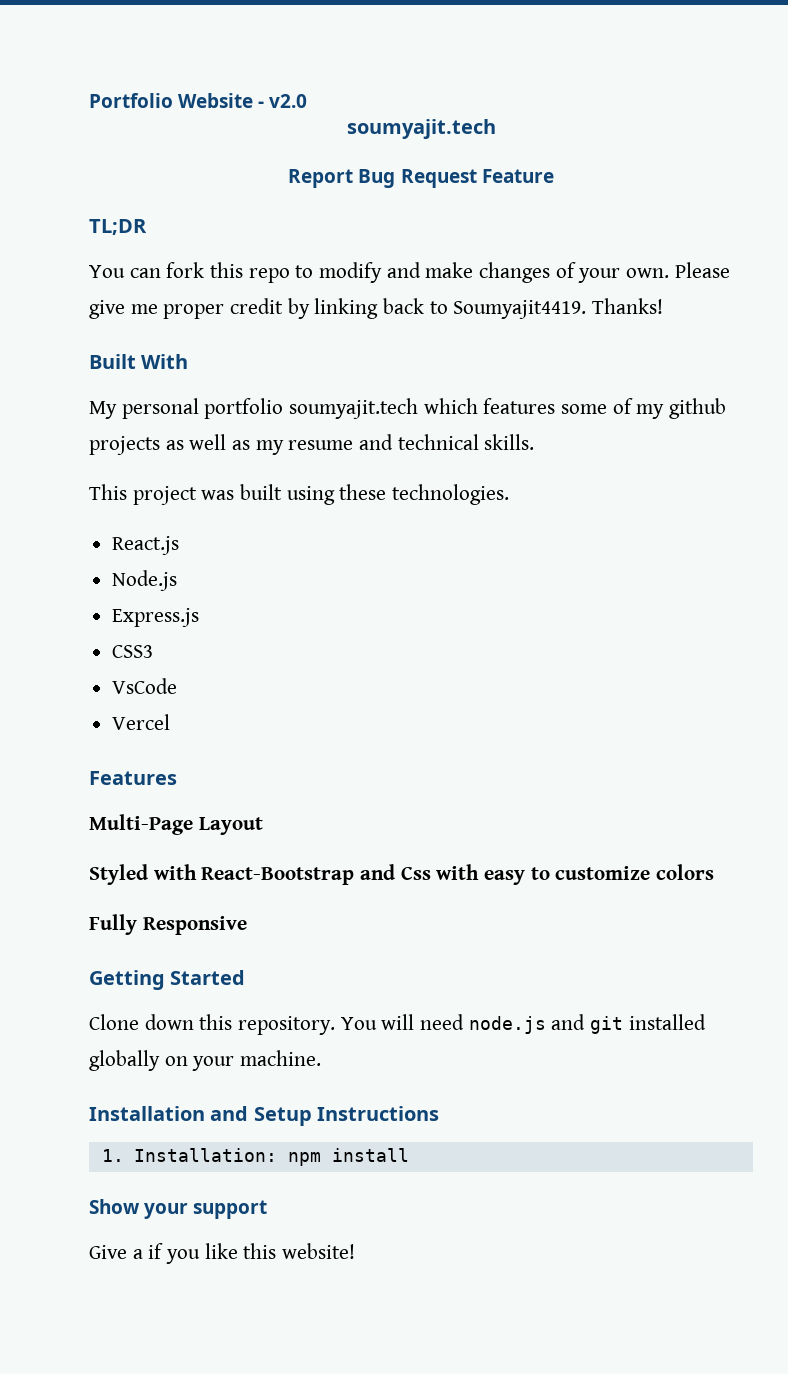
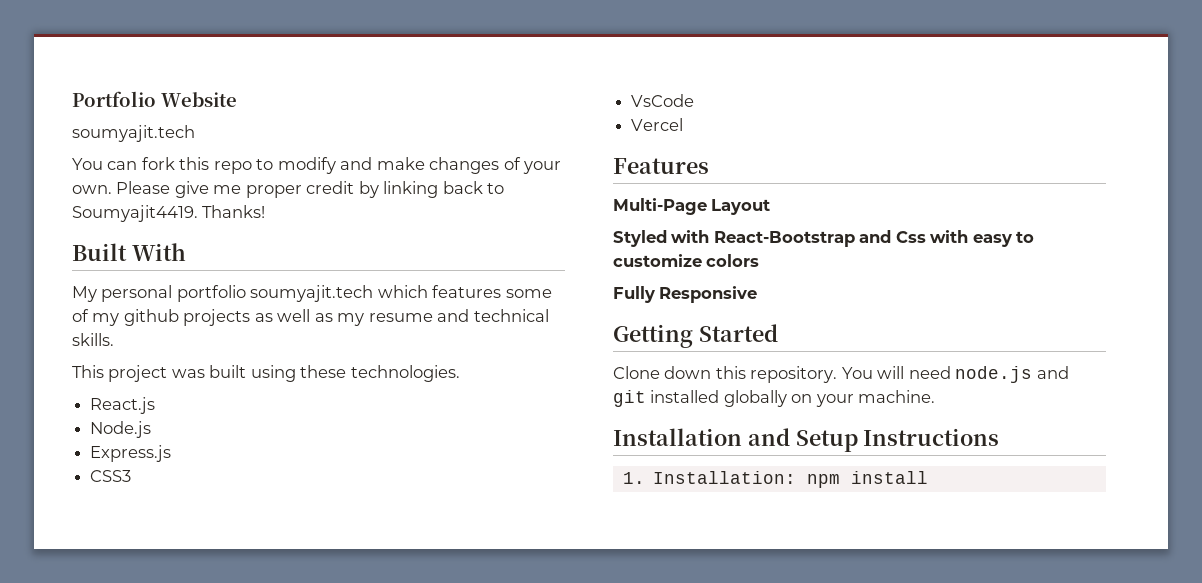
- Portfolio Website - v2.0
+ Portfolio Website
  soumyajit.tech
- Report Bug Request Feature
- TL;DR
- Show your support
- Give a if you like this website!

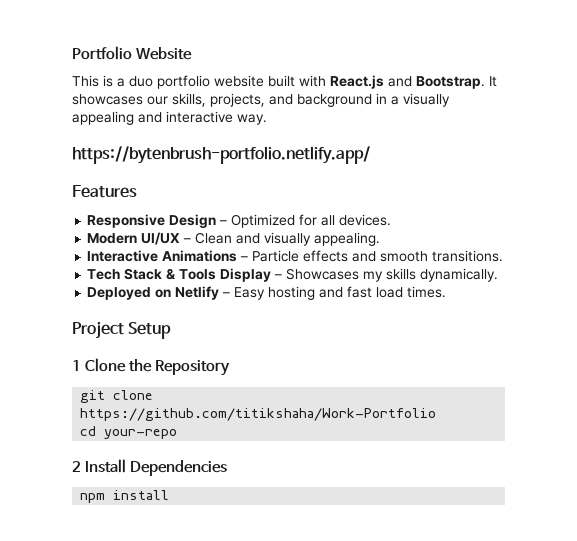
  Portfolio Website
- soumyajit.tech
- You can fork this repo to modify and make changes of your own. Please give me proper credit by linking back to Soumyajit4419. Thanks!
- Built With
- My personal portfolio soumyajit.tech which features some of my github projects as well as my resume and technical skills.
- This project was built using these technologies.
- React.js
- Node.js
- Express.js
- CSS3
- VsCode
- Vercel
+ This is a duo portfolio website built with React.js and Bootstrap. It showcases our skills, projects, and background in a visually appealing and interactive way.
+ https://bytenbrush-portfolio.netlify.app/
  Features
- Multi-Page Layout
- Styled with React-Bootstrap and Css with easy to customize colors
- Fully Responsive
- Getting Started
- Clone down this repository. You will need node.js and git installed globally on your machine.
- Installation and Setup Instructions
- 1. Installation: npm install
+ Responsive Design – Optimized for all devices.
+ Modern UI/UX – Clean and visually appealing.
+ Interactive Animations – Particle effects and smooth transitions.
+ Tech Stack & Tools Display – Showcases my skills dynamically.
+ Deployed on Netlify – Easy hosting and fast load times.
+ Project Setup
+ 1 Clone the Repository
+ git clone https://github.com/titikshaha/Work-Portfolio
+ cd your-repo
+ 2 Install Dependencies
+ npm install

